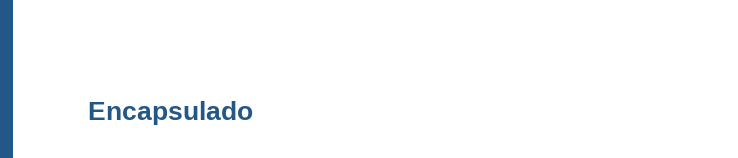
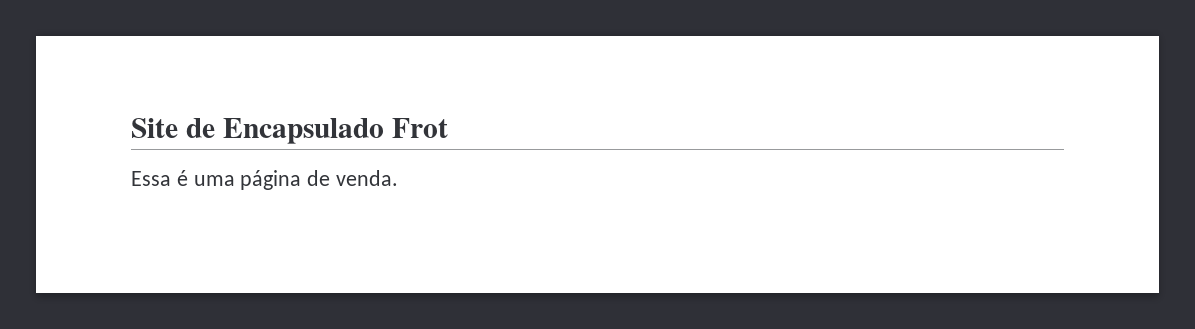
- Encapsulado
+ Site de Encapsulado Frot
+ Essa é uma página de venda.

